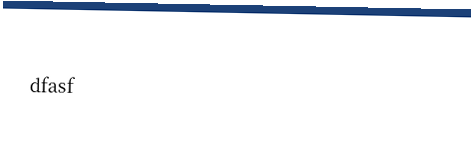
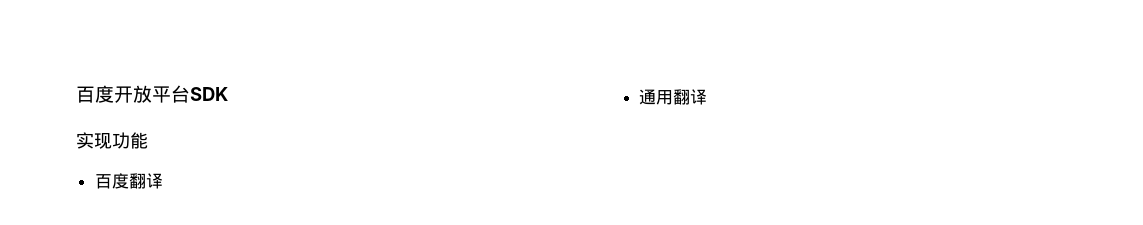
- dfasf
+ 百度开放平台SDK
+ 实现功能
+ 百度翻译
+ 通用翻译

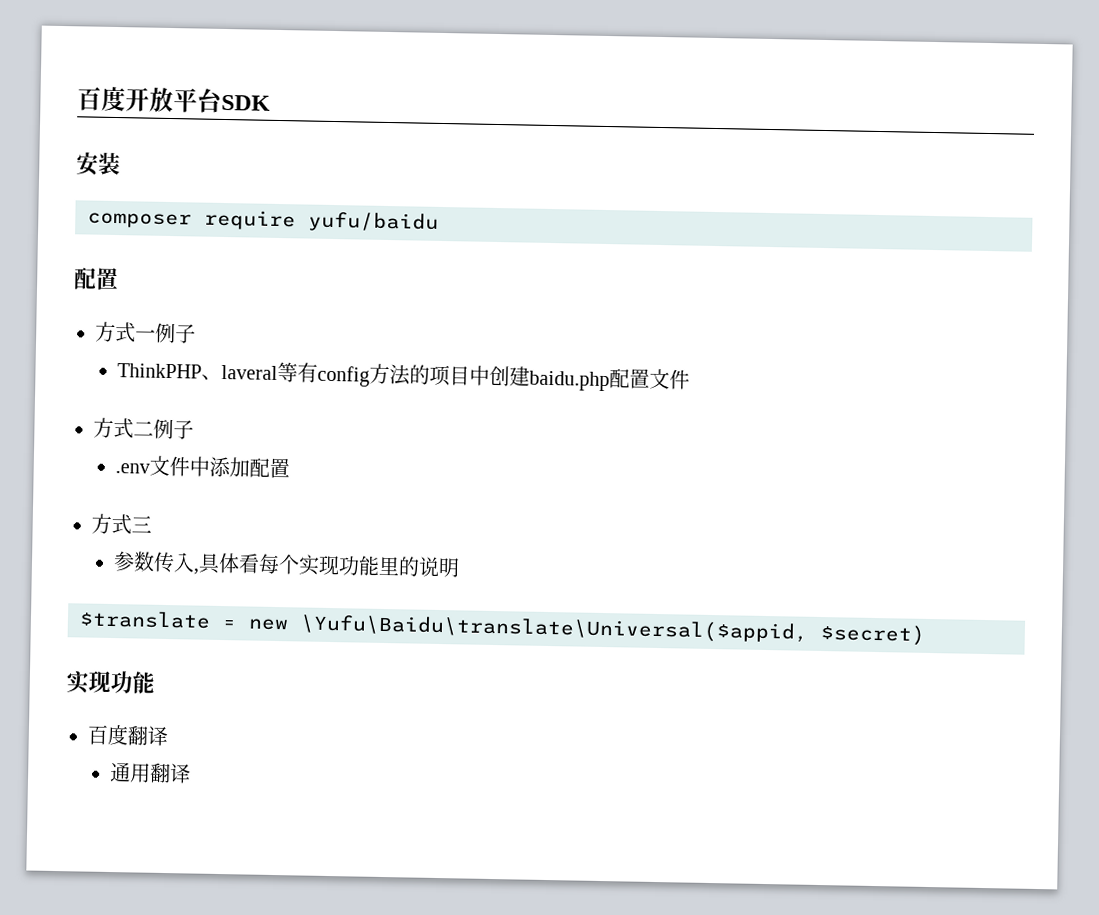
+ 安装
+ composer require yufu/baidu
+ 配置
+ 方式一例子
+ ThinkPHP、laveral等有config方法的项目中创建baidu.php配置文件
+ 方式二例子
+ .env文件中添加配置
+ 方式三
+ 参数传入,具体看每个实现功能里的说明
+ $translate = new \Yufu\Baidu\translate\Universal($appid, $secret)

